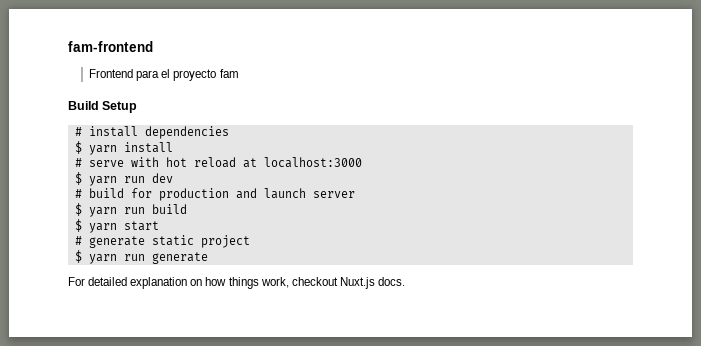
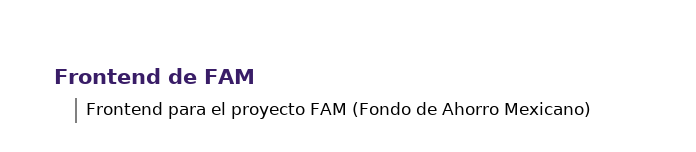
- fam-frontend
+ Frontend de FAM
- Frontend para el proyecto fam
- Build Setup
- # install dependencies
- $ yarn install
- # serve with hot reload at localhost:3000
- $ yarn run dev
- # build for production and launch server
- $ yarn run build
- $ yarn start
- # generate static project
- $ yarn run generate
- For detailed explanation on how things work, checkout Nuxt.js docs.
+ Frontend para el proyecto FAM (Fondo de Ahorro Mexicano)

